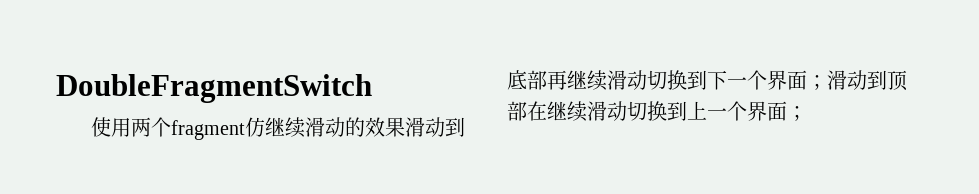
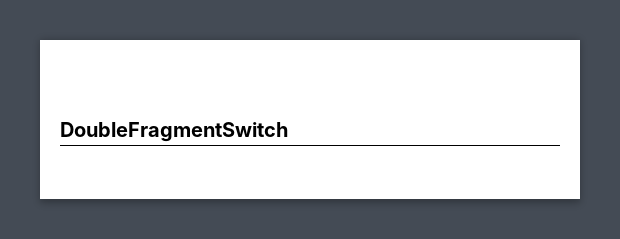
- 使用两个fragment仿继续滑动的效果滑动到底部再继续滑动切换到下一个界面；滑动到顶部在继续滑动切换到上一个界面；

